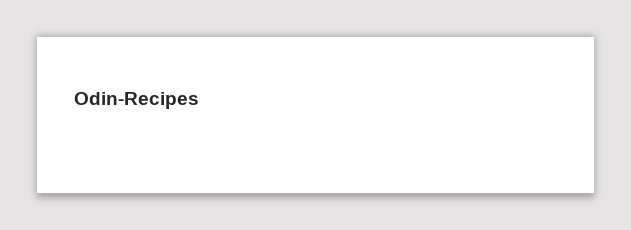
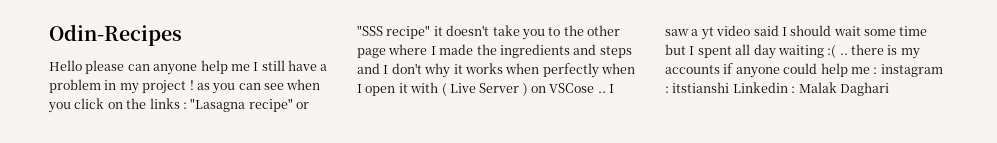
+ Hello please can anyone help me I still have a problem in my project ! as you can see when you click on the links : "Lasagna recipe" or "SSS recipe" it doesn't take you to the other page where I made the ingredients and steps and I don't why it works when perfectly when I open it with ( Live Server ) on VSCose .. I saw a yt video said I should wait some time but I spent all day waiting :( .. there is my accounts if anyone could help me : instagram : itstianshi Linkedin : Malak Daghari

